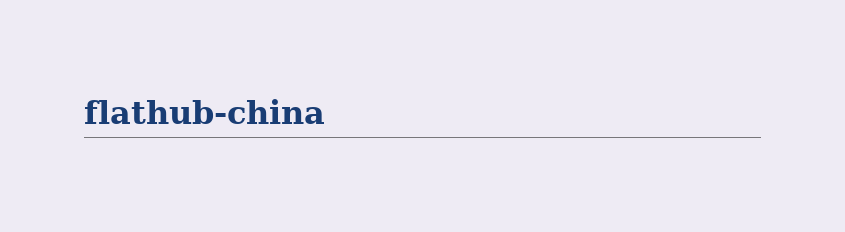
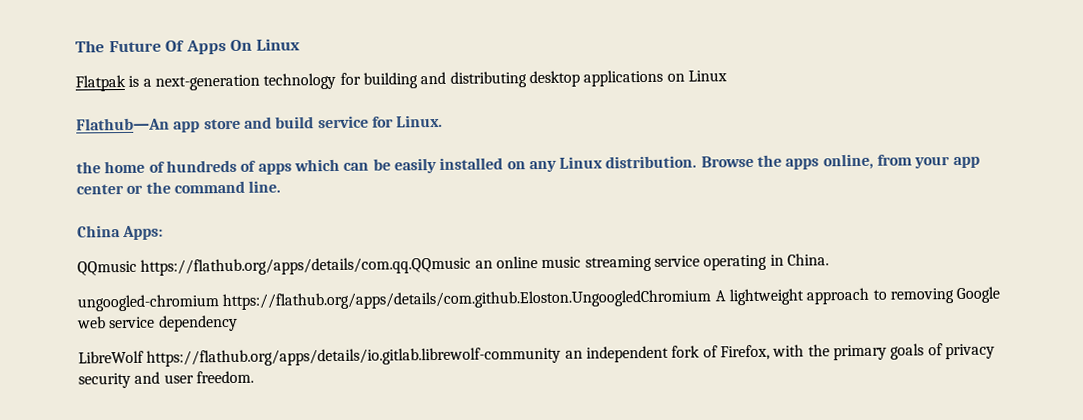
- flathub-china
+ The Future Of Apps On Linux
+ Flatpak is a next-generation technology for building and distributing desktop applications on Linux
+ Flathub—An app store and build service for Linux.
+ the home of hundreds of apps which can be easily installed on any Linux distribution. Browse the apps online, from your app center or the command line.
+ China Apps:
+ QQmusic https://flathub.org/apps/details/com.qq.QQmusic an online music streaming service operating in China.
+ ungoogled-chromium https://flathub.org/apps/details/com.github.Eloston.UngoogledChromium A lightweight approach to removing Google web service dependency
+ LibreWolf https://flathub.org/apps/details/io.gitlab.librewolf-community an independent fork of Firefox, with the primary goals of privacy security and user freedom.

